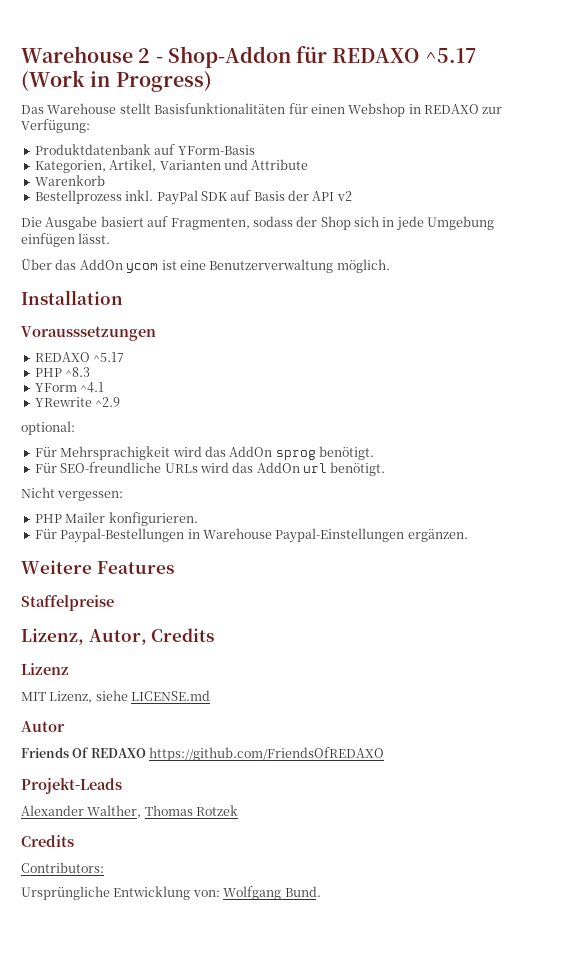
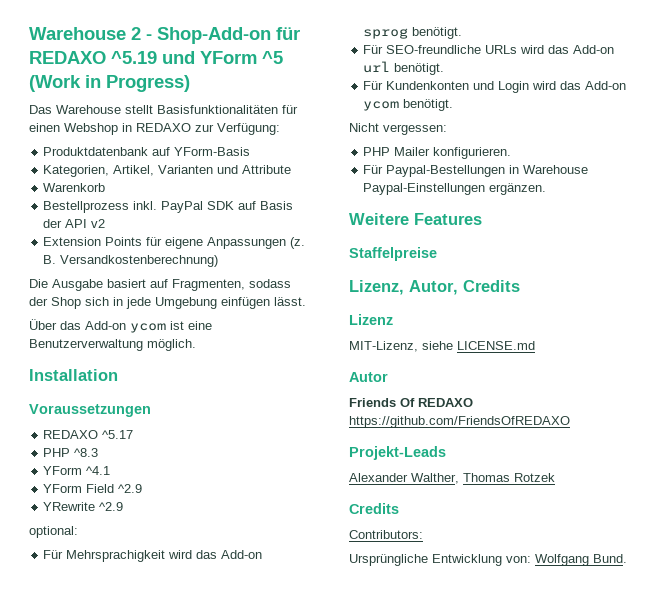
- Warehouse 2 - Shop-Addon für REDAXO ^5.17 (Work in Progress)
+ Warehouse 2 - Shop-Add-on für REDAXO ^5.19 und YForm ^5 (Work in Progress)
+ Extension Points für eigene Anpassungen (z. B. Versandkostenberechnung)
- Über das AddOn ycom ist eine Benutzerverwaltung möglich.
+ Über das Add-on ycom ist eine Benutzerverwaltung möglich.
- Vorausssetzungen
+ Voraussetzungen
+ YForm Field ^2.9
- Für Mehrsprachigkeit wird das AddOn sprog benötigt.
+ Für Mehrsprachigkeit wird das Add-on sprog benötigt.
- Für SEO-freundliche URLs wird das AddOn url benötigt.
+ Für SEO-freundliche URLs wird das Add-on url benötigt.
+ Für Kundenkonten und Login wird das Add-on ycom benötigt.
- MIT Lizenz, siehe LICENSE.md
+ MIT-Lizenz, siehe LICENSE.md

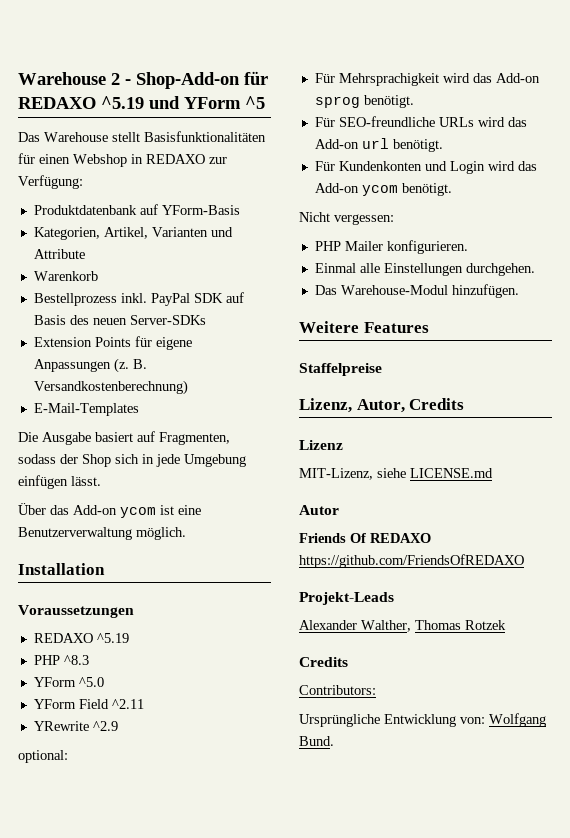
- Warehouse 2 - Shop-Add-on für REDAXO ^5.19 und YForm ^5 (Work in Progress)
+ Warehouse 2 - Shop-Add-on für REDAXO ^5.19 und YForm ^5
- PayPal SDK auf Basis der API v2
+ PayPal SDK auf Basis des neuen Server-SDKs
+ E-Mail-Templates
  Voraussetzungen
- REDAXO ^5.17
+ REDAXO ^5.19
- YForm ^4.1
+ YForm ^5.0
- YForm Field ^2.9
+ YForm Field ^2.11
- Für Paypal-Bestellungen in Warehouse Paypal-Einstellungen ergänzen.
+ Einmal alle Einstellungen durchgehen.
+ Das Warehouse-Modul hinzufügen.

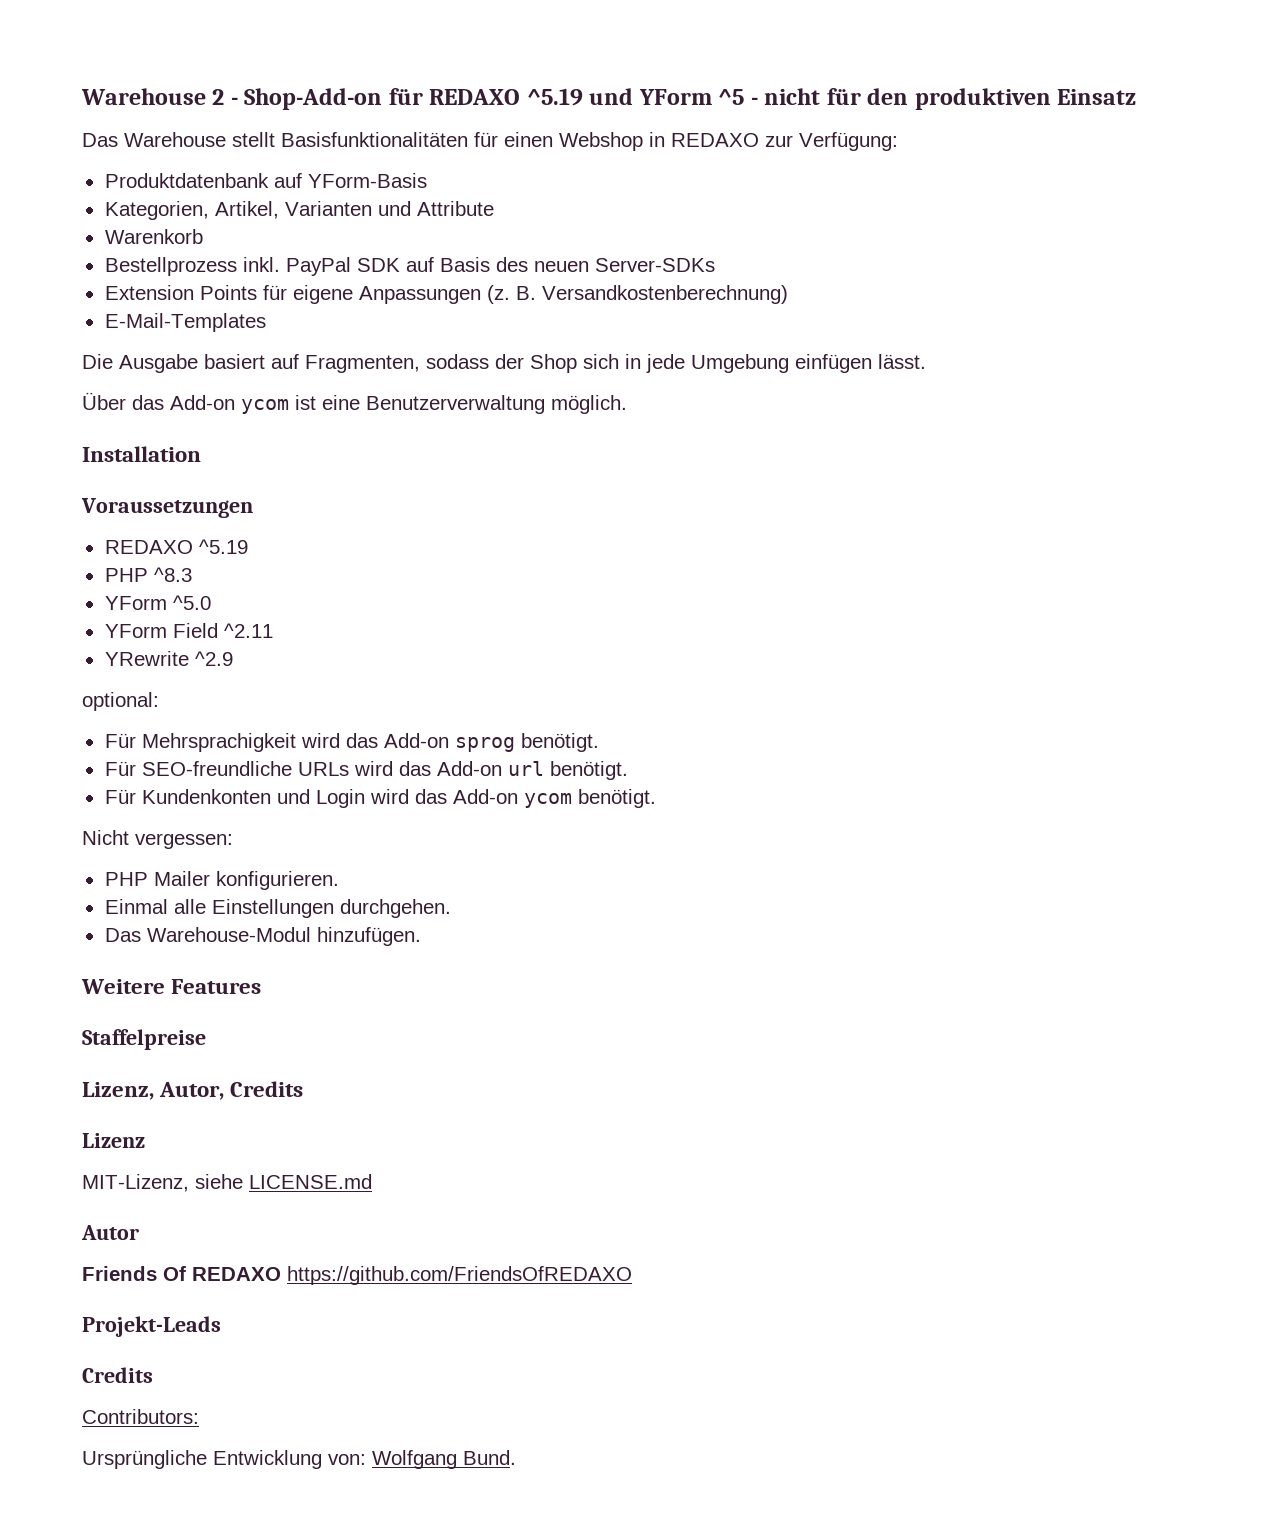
- Warehouse 2 - Shop-Add-on für REDAXO ^5.19 und YForm ^5
+ Warehouse 2 - Shop-Add-on für REDAXO ^5.19 und YForm ^5 - nicht für den produktiven Einsatz
- Alexander Walther, Thomas Rotzek

